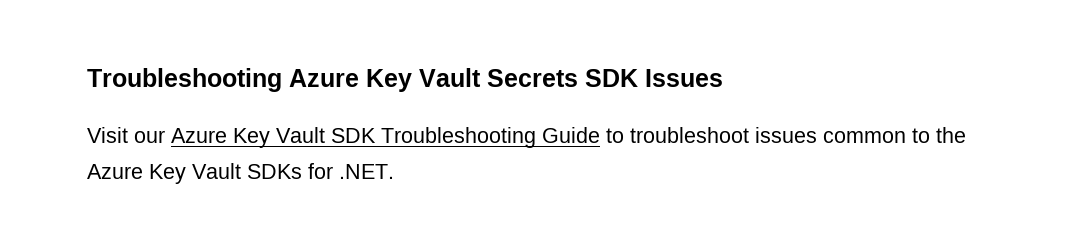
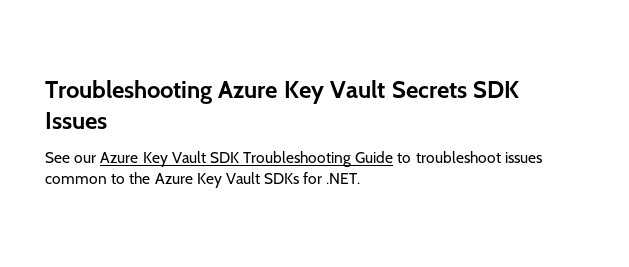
- Visit our Azure Key Vault SDK Troubleshooting Guide to troubleshoot issues common to the Azure Key Vault SDKs for .NET.
+ See our Azure Key Vault SDK Troubleshooting Guide to troubleshoot issues common to the Azure Key Vault SDKs for .NET.

